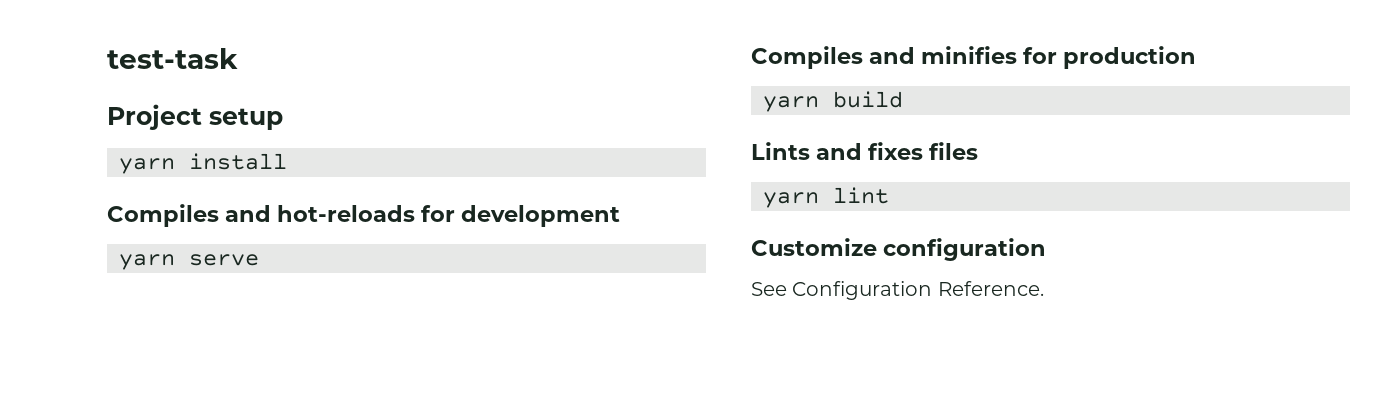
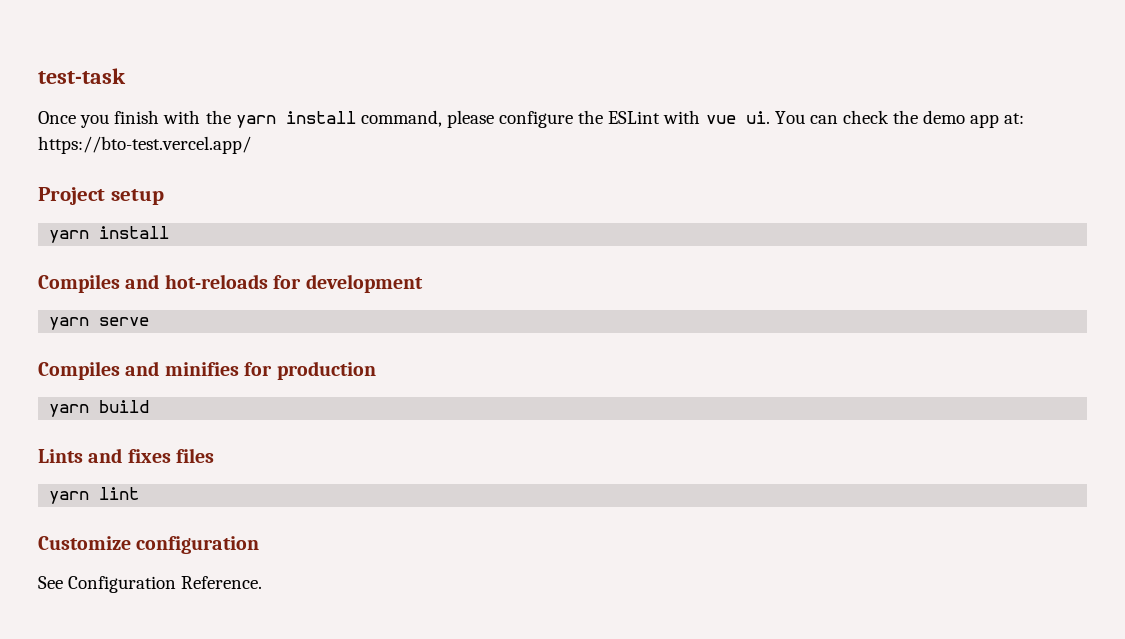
+ Once you finish with the yarn install command, please configure the ESLint with vue ui. You can check the demo app at: https://bto-test.vercel.app/

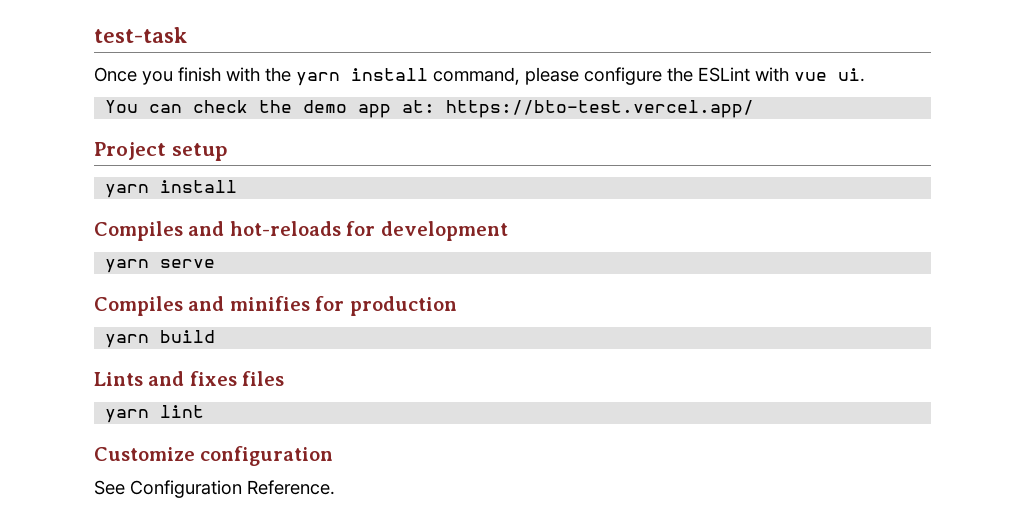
- Once you finish with the yarn install command, please configure the ESLint with vue ui. You can check the demo app at: https://bto-test.vercel.app/
+ Once you finish with the yarn install command, please configure the ESLint with vue ui.
+ You can check the demo app at: https://bto-test.vercel.app/

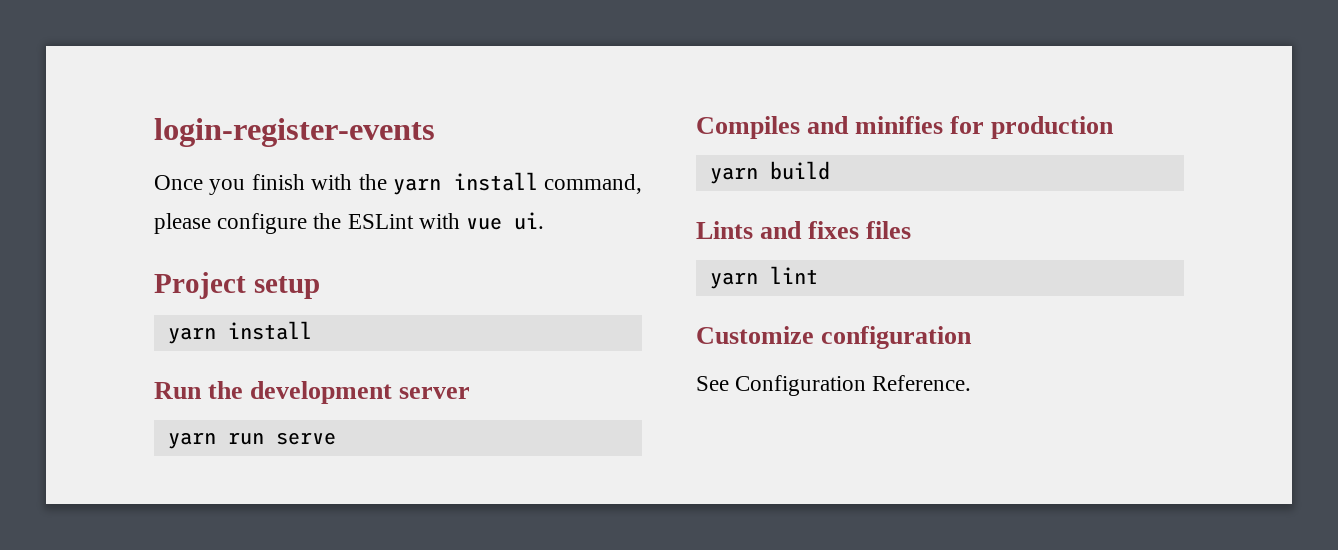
- test-task
+ login-register-events
- You can check the demo app at: https://bto-test.vercel.app/
- Compiles and hot-reloads for development
- yarn serve
+ Run the development server
+ yarn run serve

